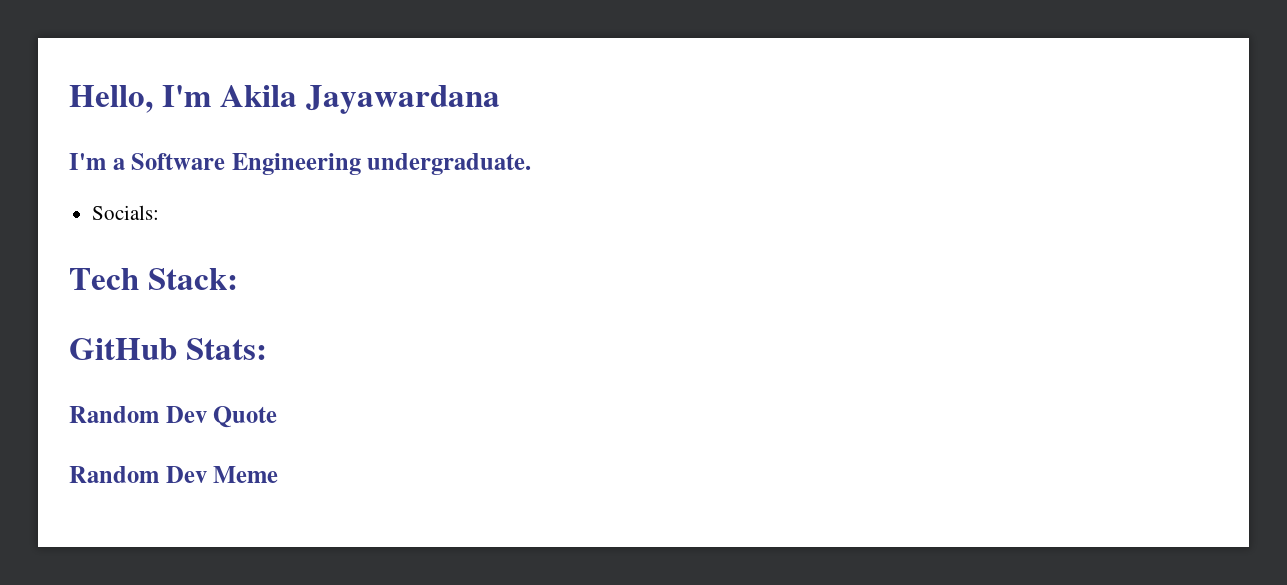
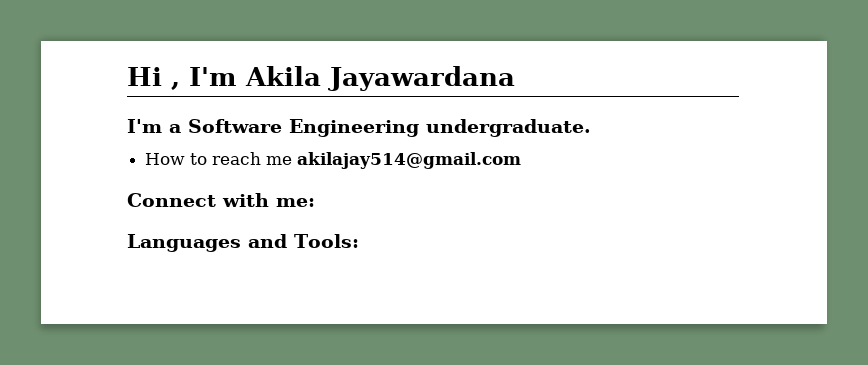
- Hello, I'm Akila Jayawardana
+ Hi , I'm Akila Jayawardana
- Socials:
- Tech Stack:
- GitHub Stats:
- Random Dev Quote
- Random Dev Meme
+ How to reach me akilajay514@gmail.com
+ Connect with me:
+ Languages and Tools:

